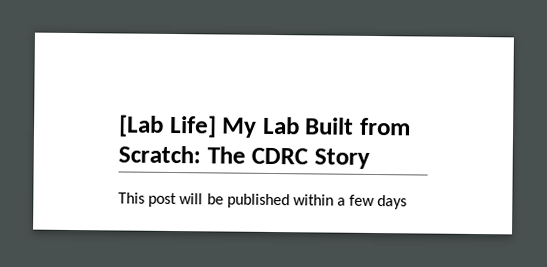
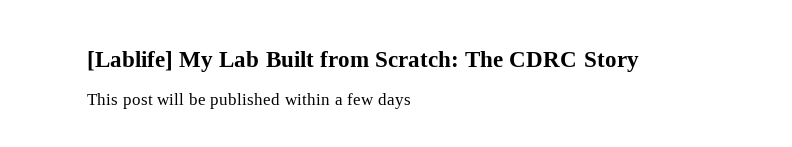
- [Lab Life] My Lab Built from Scratch: The CDRC Story
+ [Lablife] My Lab Built from Scratch: The CDRC Story

